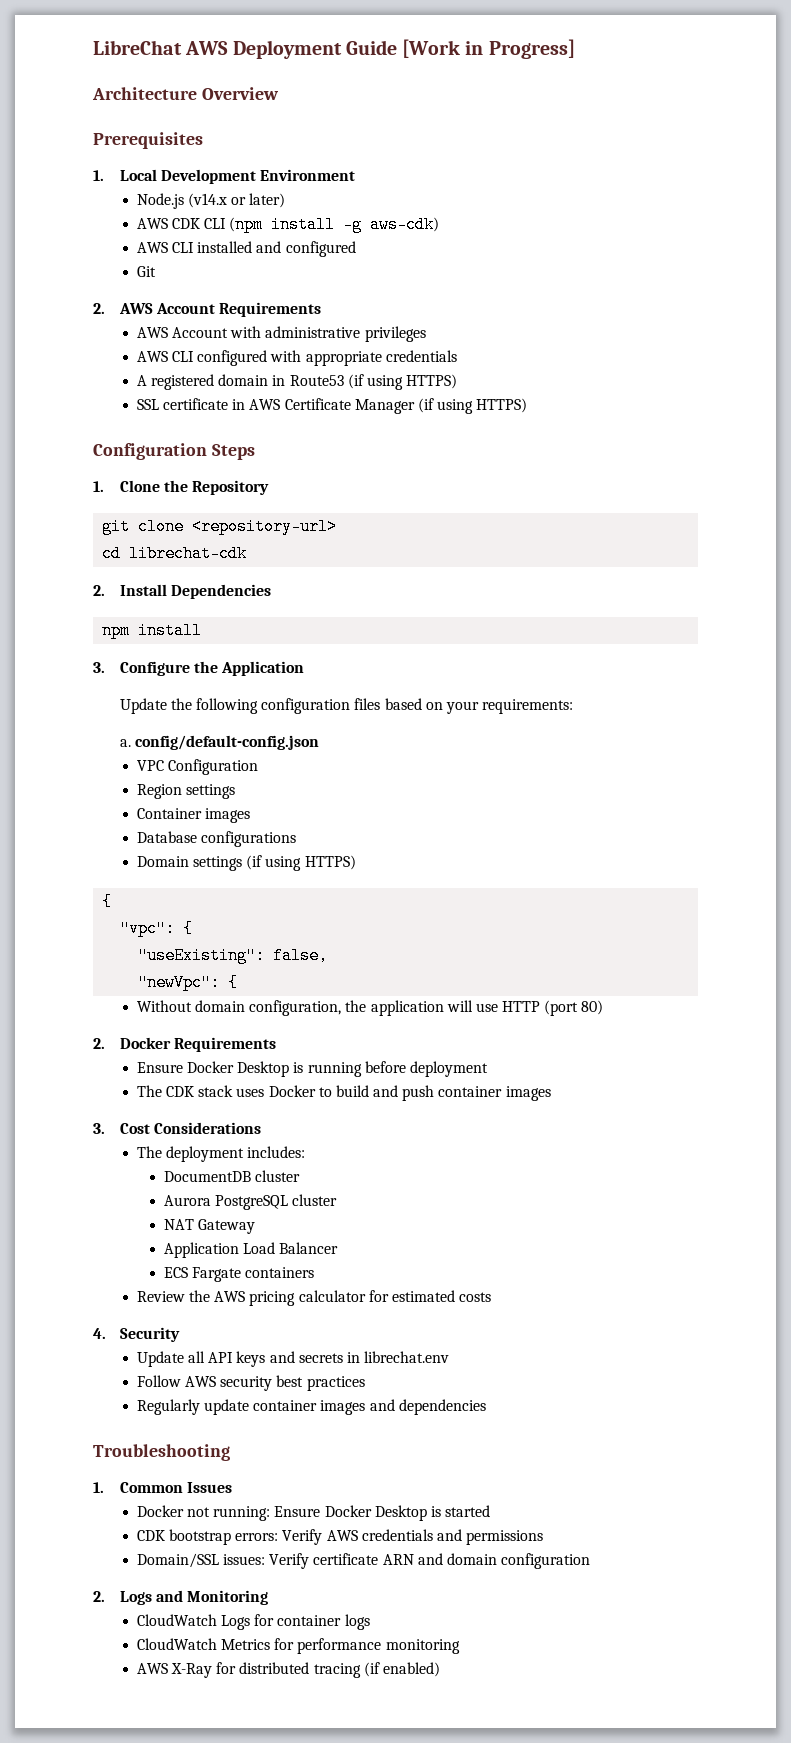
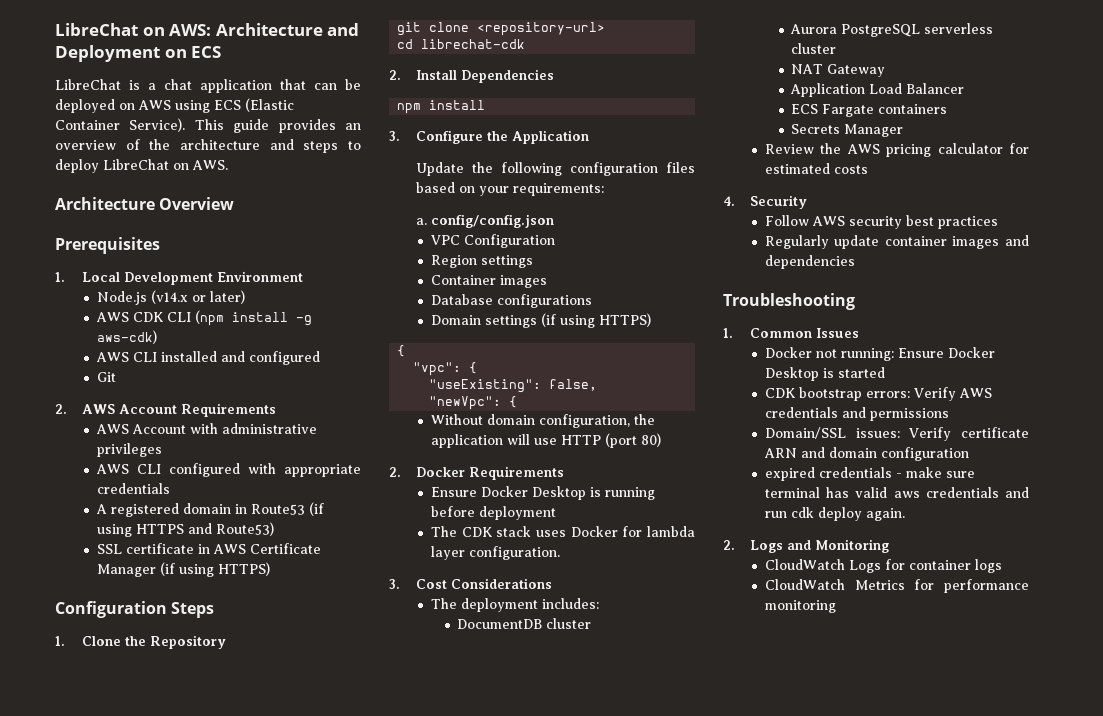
- LibreChat AWS Deployment Guide [Work in Progress]
+ LibreChat on AWS: Architecture and Deployment on ECS
+ LibreChat is a chat application that can be deployed on AWS using ECS (Elastic Container Service). This guide provides an overview of the architecture and steps to deploy LibreChat on AWS.
- A registered domain in Route53 (if using HTTPS)
+ A registered domain in Route53 (if using HTTPS and Route53)
- a. config/default-config.json
+ a. config/config.json
- The CDK stack uses Docker to build and push container images
+ The CDK stack uses Docker for lambda layer configuration.
- Aurora PostgreSQL cluster
+ Aurora PostgreSQL serverless cluster
+ Secrets Manager
- Update all API keys and secrets in librechat.env
+ expired credentials - make sure terminal has valid aws credentials and run cdk deploy again.
- AWS X-Ray for distributed tracing (if enabled)

